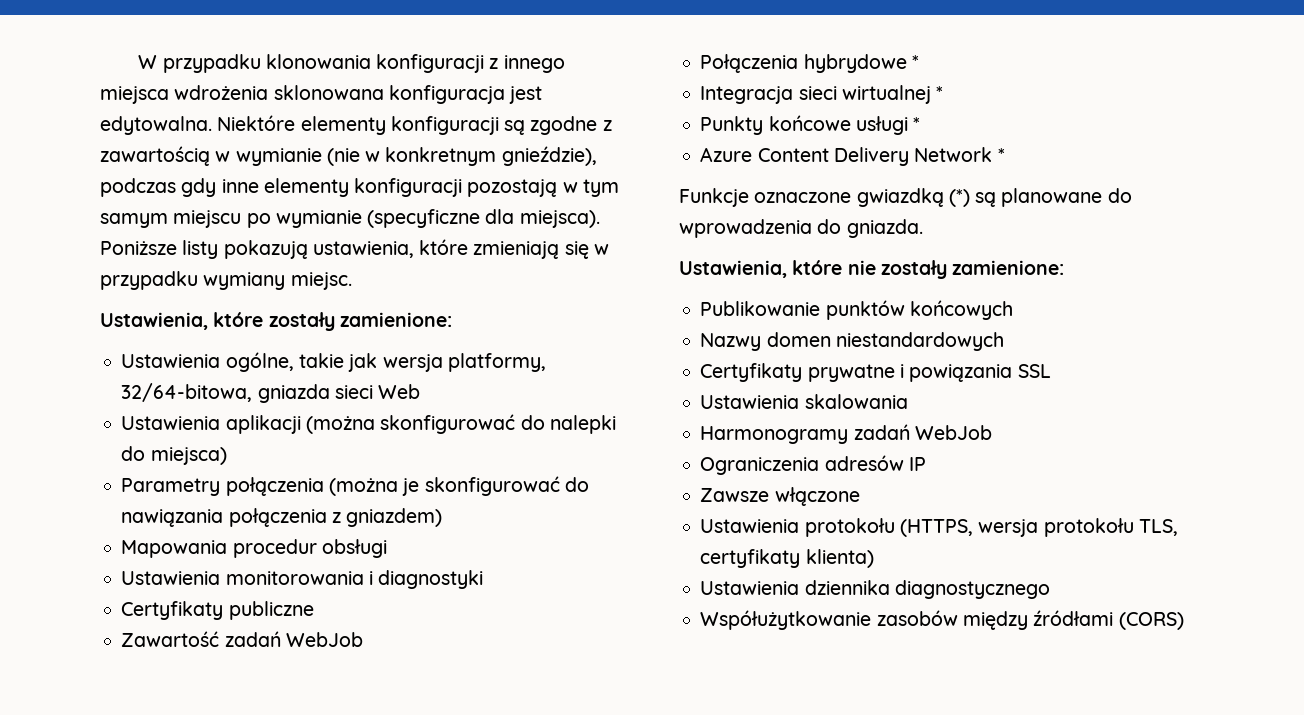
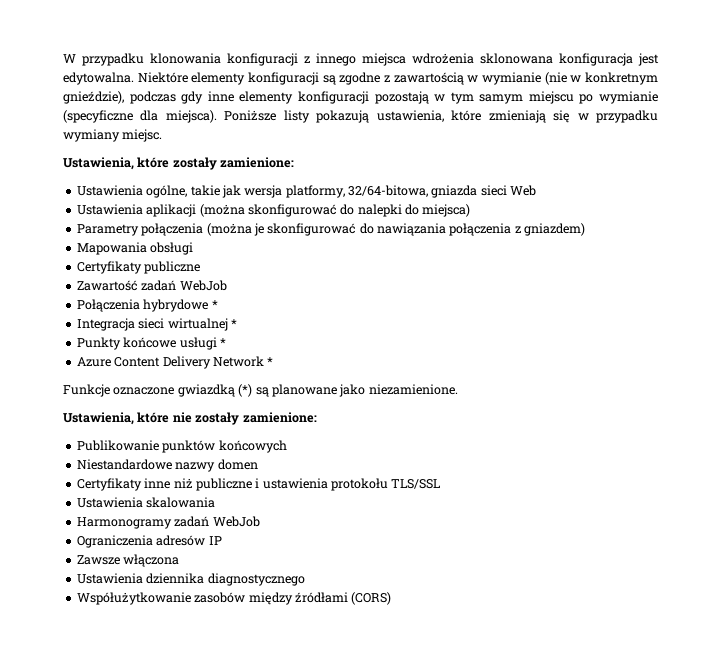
- Mapowania procedur obsługi
+ Mapowania obsługi
- Ustawienia monitorowania i diagnostyki
- Funkcje oznaczone gwiazdką (*) są planowane do wprowadzenia do gniazda.
+ Funkcje oznaczone gwiazdką (*) są planowane jako niezamienione.
- Nazwy domen niestandardowych
- Certyfikaty prywatne i powiązania SSL
+ Niestandardowe nazwy domen
+ Certyfikaty inne niż publiczne i ustawienia protokołu TLS/SSL
- Zawsze włączone
- Ustawienia protokołu (HTTPS, wersja protokołu TLS, certyfikaty klienta)
+ Zawsze włączona

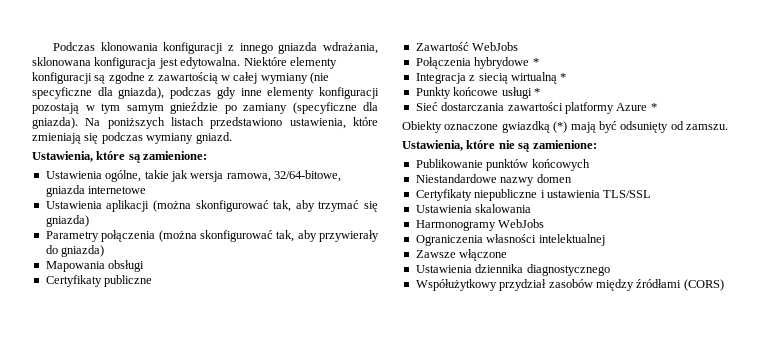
- W przypadku klonowania konfiguracji z innego miejsca wdrożenia sklonowana konfiguracja jest edytowalna.
+ Podczas klonowania konfiguracji z innego gniazda wdrażania, sklonowana konfiguracja jest edytowalna.
- Niektóre elementy konfiguracji są zgodne z zawartością w wymianie (nie w konkretnym gnieździe), podczas gdy inne elementy konfiguracji pozostają w tym samym miejscu po wymianie (specyficzne dla miejsca). Poniższe listy pokazują ustawienia, które zmieniają się w przypadku wymiany miejsc.
- Ustawienia, które zostały zamienione:
+ Niektóre elementy konfiguracji są zgodne z zawartością w całej wymiany (nie specyficzne dla gniazda), podczas gdy inne elementy konfiguracji pozostają w tym samym gnieździe po zamiany (specyficzne dla gniazda). Na poniższych listach przedstawiono ustawienia, które zmieniają się podczas wymiany gniazd.
+ Ustawienia, które są zamienione:
- Ustawienia ogólne, takie jak wersja platformy, 32/64-bitowa, gniazda sieci Web
+ Ustawienia ogólne, takie jak wersja ramowa, 32/64-bitowe, gniazda internetowe
- Ustawienia aplikacji (można skonfigurować do nalepki do miejsca)
- Parametry połączenia (można je skonfigurować do nawiązania połączenia z gniazdem)
+ Ustawienia aplikacji (można skonfigurować tak, aby trzymać się gniazda)
+ Parametry połączenia (można skonfigurować tak, aby przywierały do gniazda)
- Zawartość zadań WebJob
+ Zawartość WebJobs
- Integracja sieci wirtualnej *
+ Integracja z siecią wirtualną *
- Azure Content Delivery Network *
- Funkcje oznaczone gwiazdką (*) są planowane jako niezamienione.
+ Sieć dostarczania zawartości platformy Azure *
+ Obiekty oznaczone gwiazdką (*) mają być odsunięty od zamszu.
- Ustawienia, które nie zostały zamienione:
+ Ustawienia, które nie są zamienione:
- Certyfikaty inne niż publiczne i ustawienia protokołu TLS/SSL
+ Certyfikaty niepubliczne i ustawienia TLS/SSL
- Harmonogramy zadań WebJob
+ Harmonogramy WebJobs
- Ograniczenia adresów IP
+ Ograniczenia własności intelektualnej
- Zawsze włączona
+ Zawsze włączone
- Współużytkowanie zasobów między źródłami (CORS)
+ Współużytkowy przydział zasobów między źródłami (CORS)

